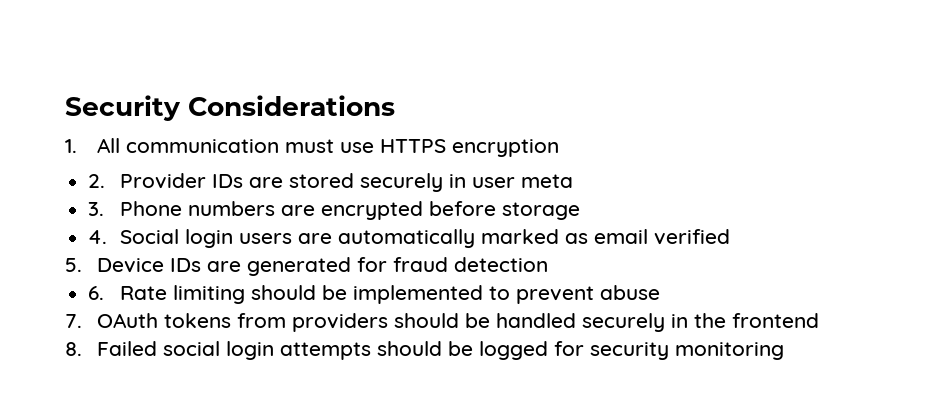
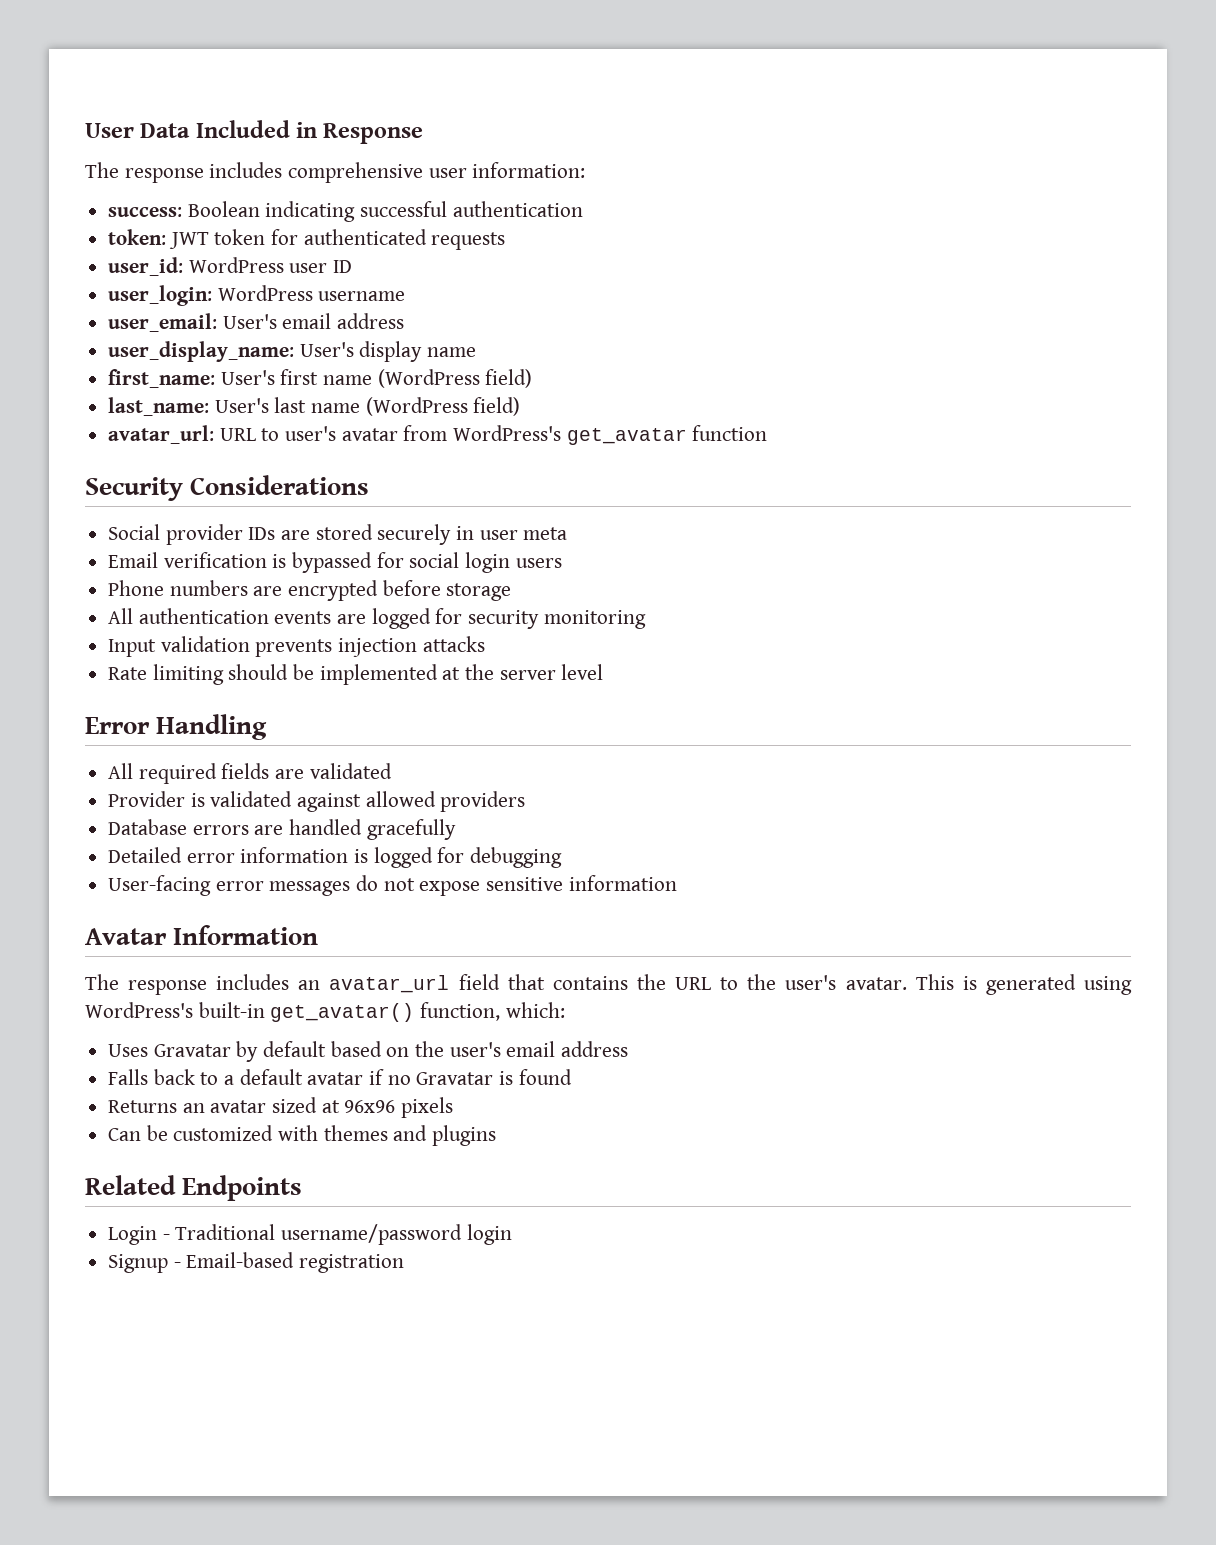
+ User Data Included in Response
+ The response includes comprehensive user information:
+ success: Boolean indicating successful authentication
+ token: JWT token for authenticated requests
+ user_id: WordPress user ID
+ user_login: WordPress username
+ user_email: User's email address
+ user_display_name: User's display name
+ first_name: User's first name (WordPress field)
+ last_name: User's last name (WordPress field)
+ avatar_url: URL to user's avatar from WordPress's get_avatar function
  Security Considerations
- 1. All communication must use HTTPS encryption
- 2. Provider IDs are stored securely in user meta
+ Social provider IDs are stored securely in user meta
- 3. Phone numbers are encrypted before storage
+ Email verification is bypassed for social login users
+ Phone numbers are encrypted before storage
- 4. Social login users are automatically marked as email verified
- 5. Device IDs are generated for fraud detection
- 6. Rate limiting should be implemented to prevent abuse
- 7. OAuth tokens from providers should be handled securely in the frontend
- 8. Failed social login attempts should be logged for security monitoring
+ All authentication events are logged for security monitoring
+ Input validation prevents injection attacks
+ Rate limiting should be implemented at the server level
+ Error Handling
+ All required fields are validated
+ Provider is validated against allowed providers
+ Database errors are handled gracefully
+ Detailed error information is logged for debugging
+ User-facing error messages do not expose sensitive information
+ Avatar Information
+ The response includes an avatar_url field that contains the URL to the user's avatar. This is generated using WordPress's built-in get_avatar() function, which:
+ Uses Gravatar by default based on the user's email address
+ Falls back to a default avatar if no Gravatar is found
+ Returns an avatar sized at 96x96 pixels
+ Can be customized with themes and plugins
+ Related Endpoints
+ Login - Traditional username/password login
+ Signup - Email-based registration

